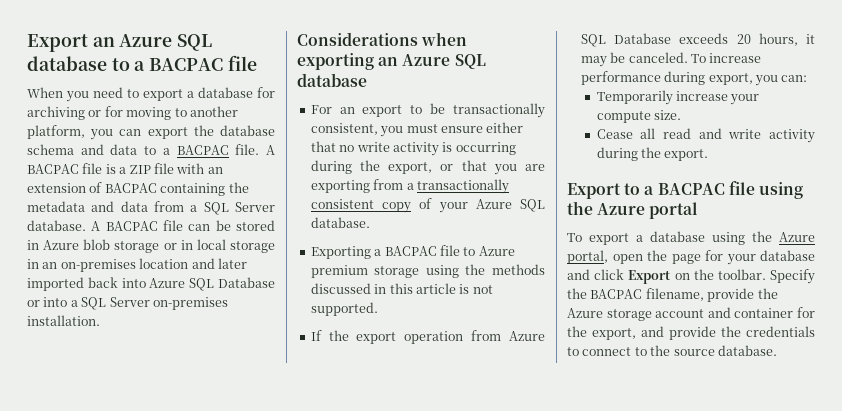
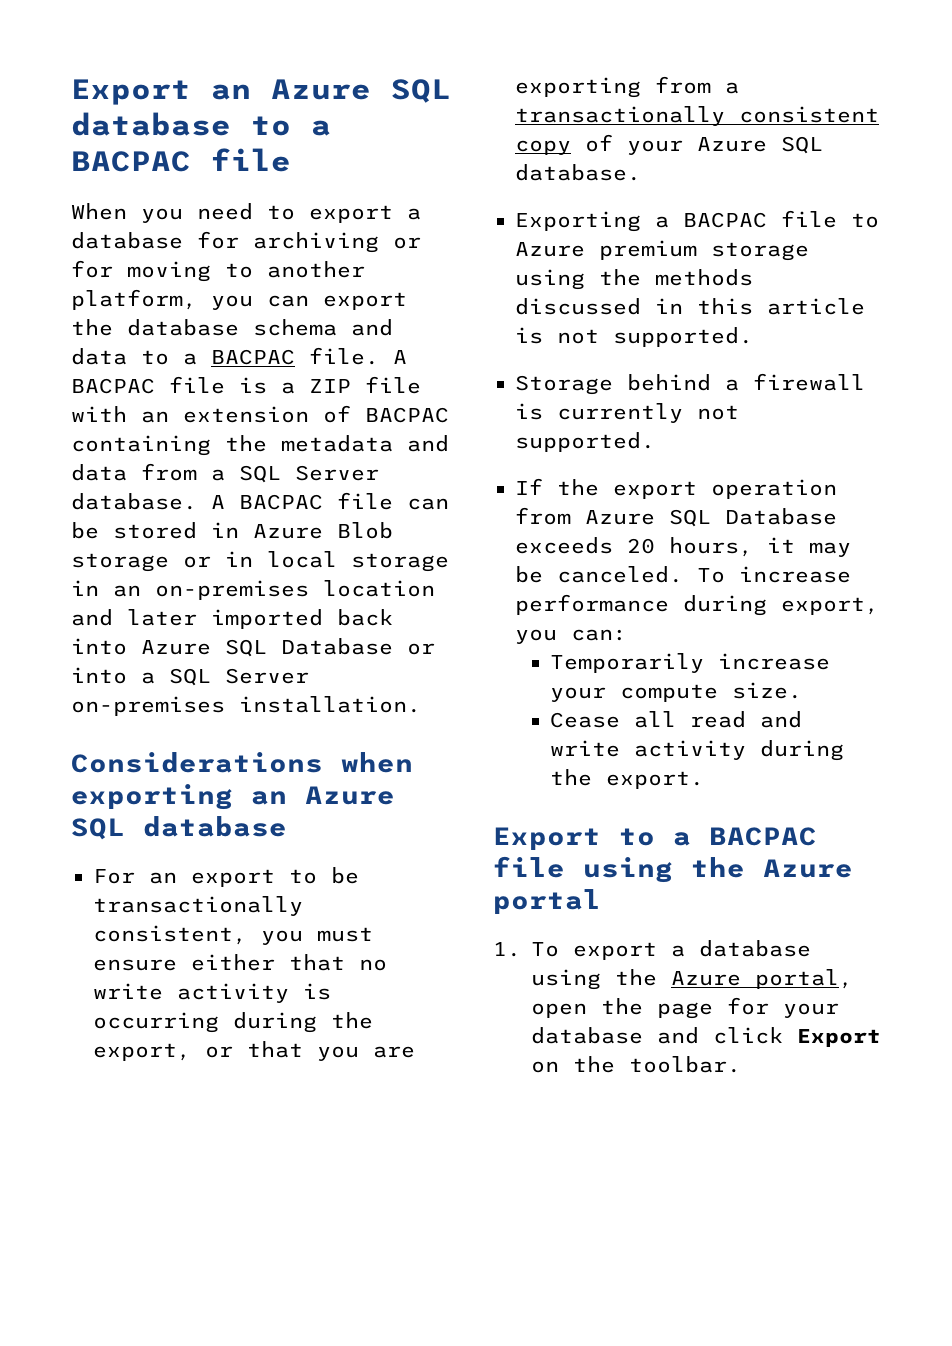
- A BACPAC file can be stored in Azure blob storage or in local storage in an on-premises location and later imported back into Azure SQL Database or into a SQL Server on-premises installation.
+ A BACPAC file can be stored in Azure Blob storage or in local storage in an on-premises location and later imported back into Azure SQL Database or into a SQL Server on-premises installation.
+ Storage behind a firewall is currently not supported.
- To export a database using the Azure portal, open the page for your database and click Export on the toolbar. Specify the BACPAC filename, provide the Azure storage account and container for the export, and provide the credentials to connect to the source database.
+ 1. To export a database using the Azure portal, open the page for your database and click Export on the toolbar.

